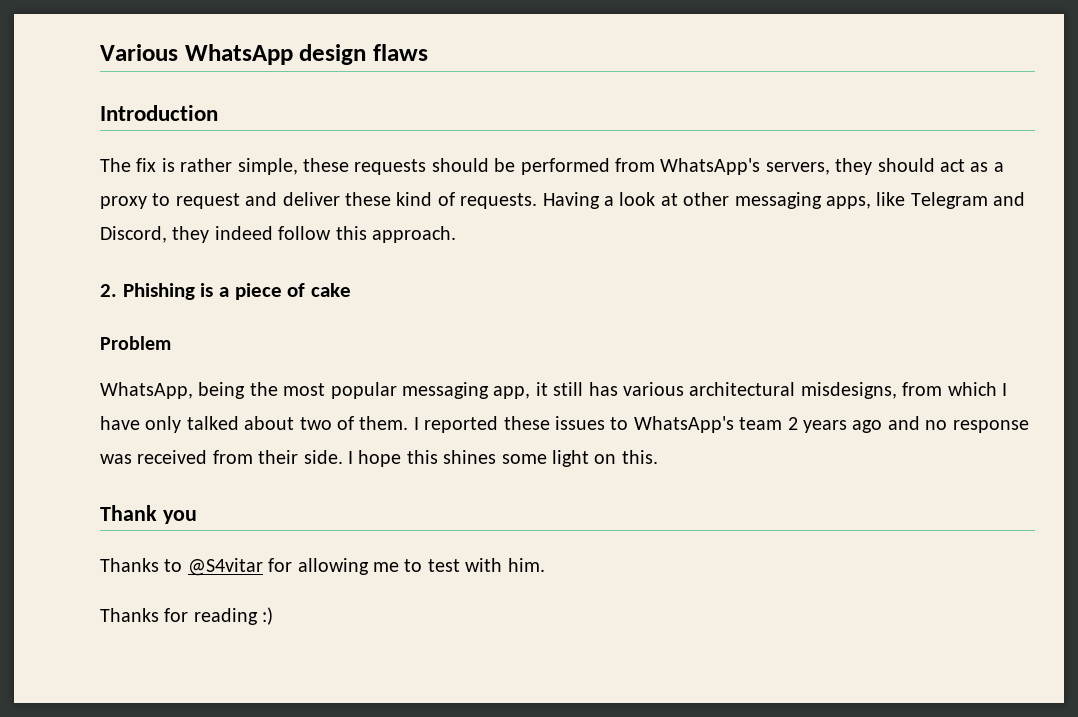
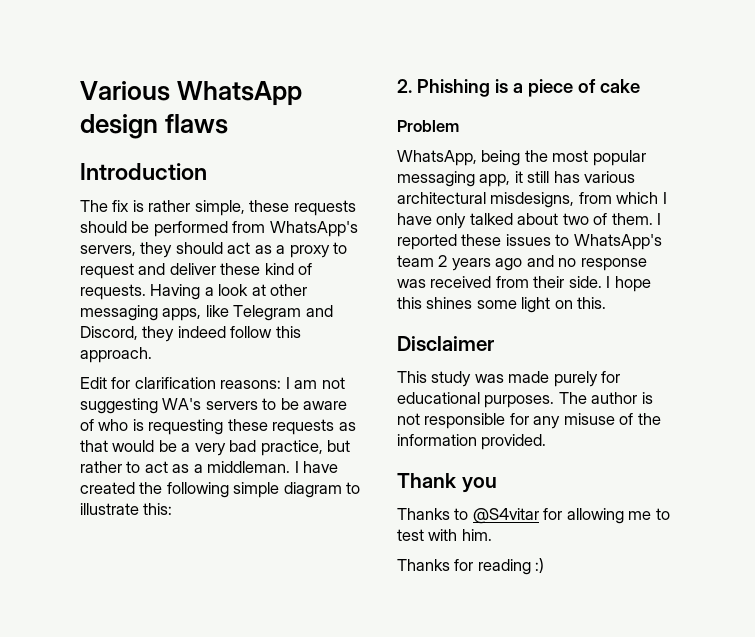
+ Edit for clarification reasons: I am not suggesting WA's servers to be aware of who is requesting these requests as that would be a very bad practice, but rather to act as a middleman. I have created the following simple diagram to illustrate this:
+ Disclaimer
+ This study was made purely for educational purposes. The author is not responsible for any misuse of the information provided.

